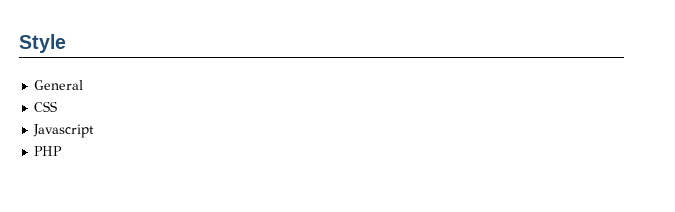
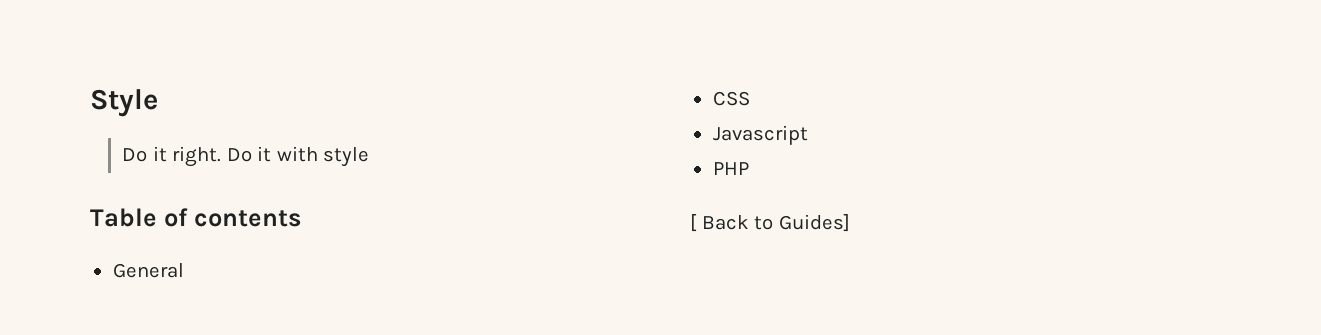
+ Do it right. Do it with style
+ Table of contents
+ [ Back to Guides]

